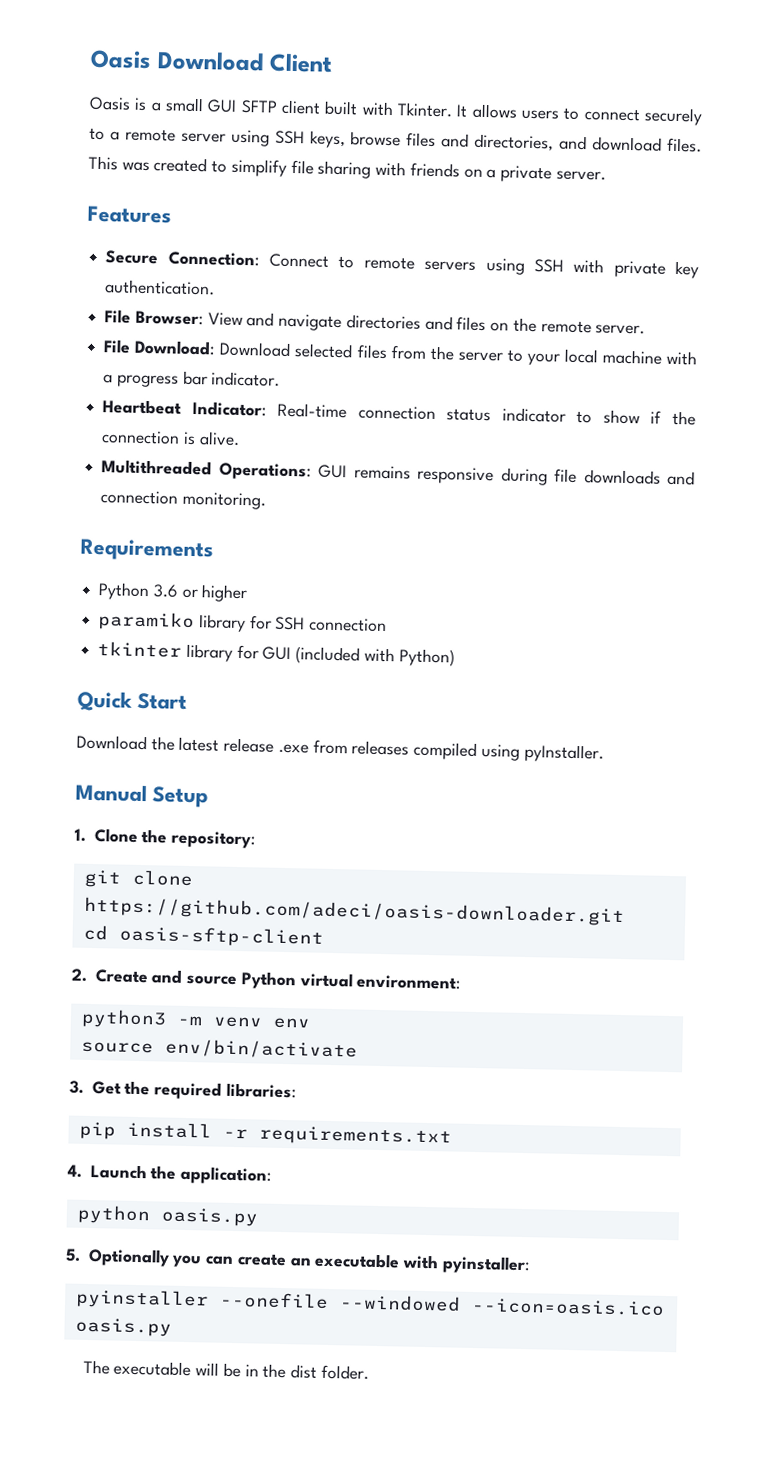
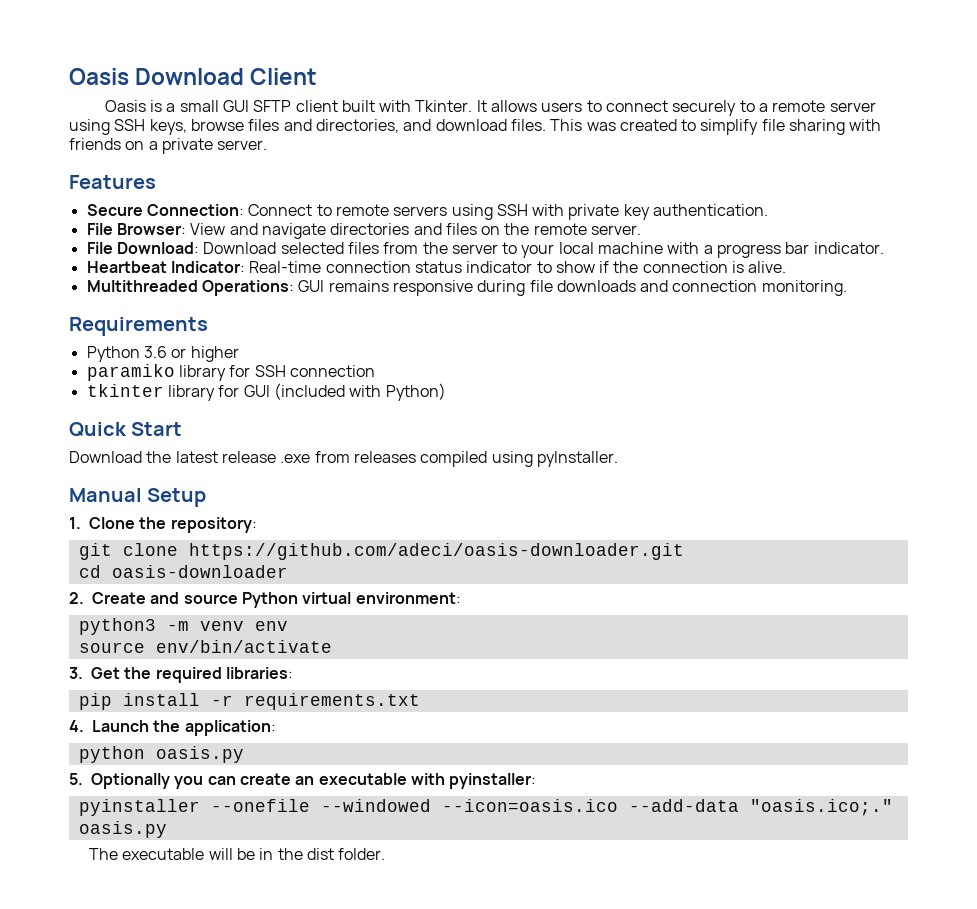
- cd oasis-sftp-client
+ cd oasis-downloader
- pyinstaller --onefile --windowed --icon=oasis.ico oasis.py
+ pyinstaller --onefile --windowed --icon=oasis.ico --add-data "oasis.ico;." oasis.py

